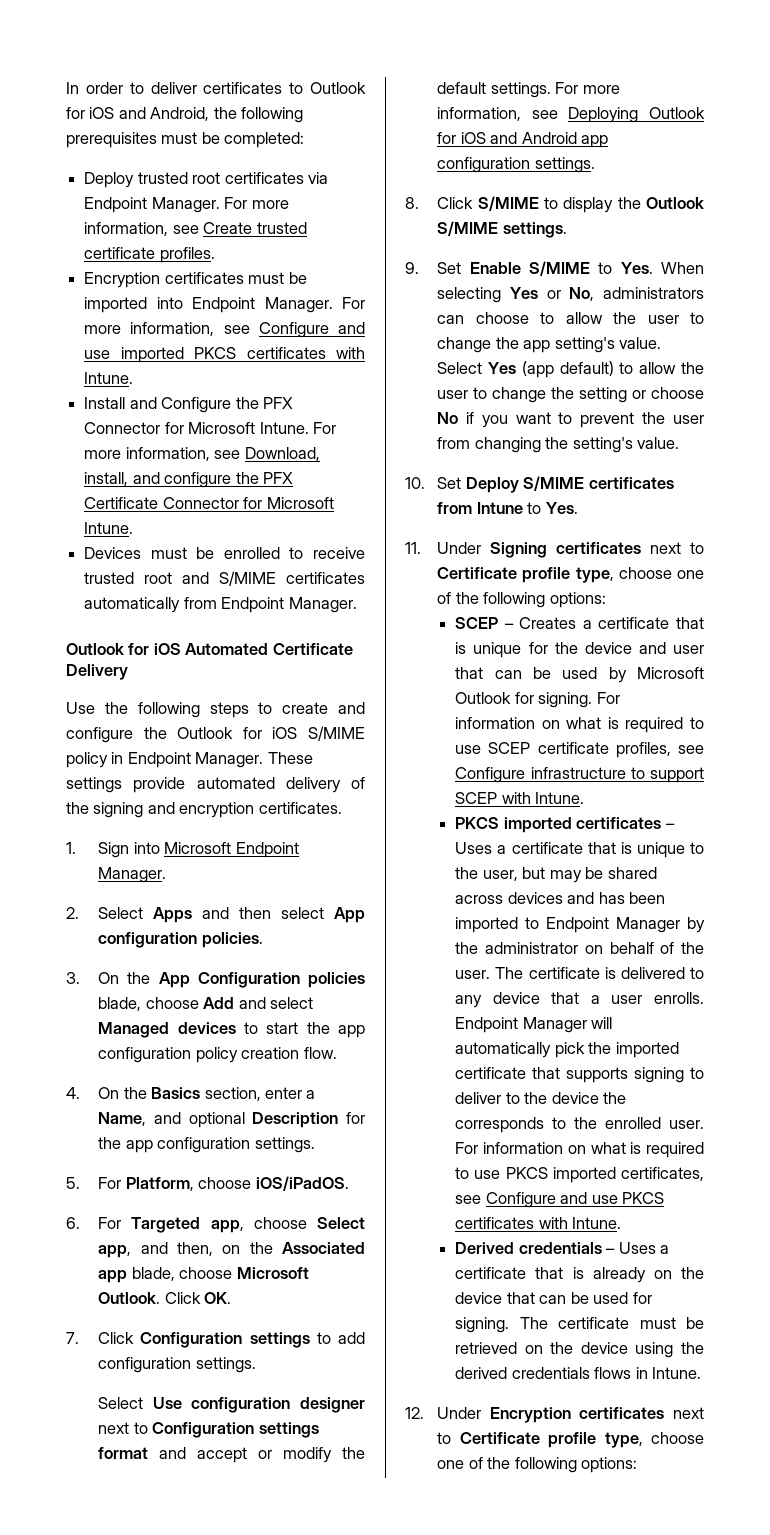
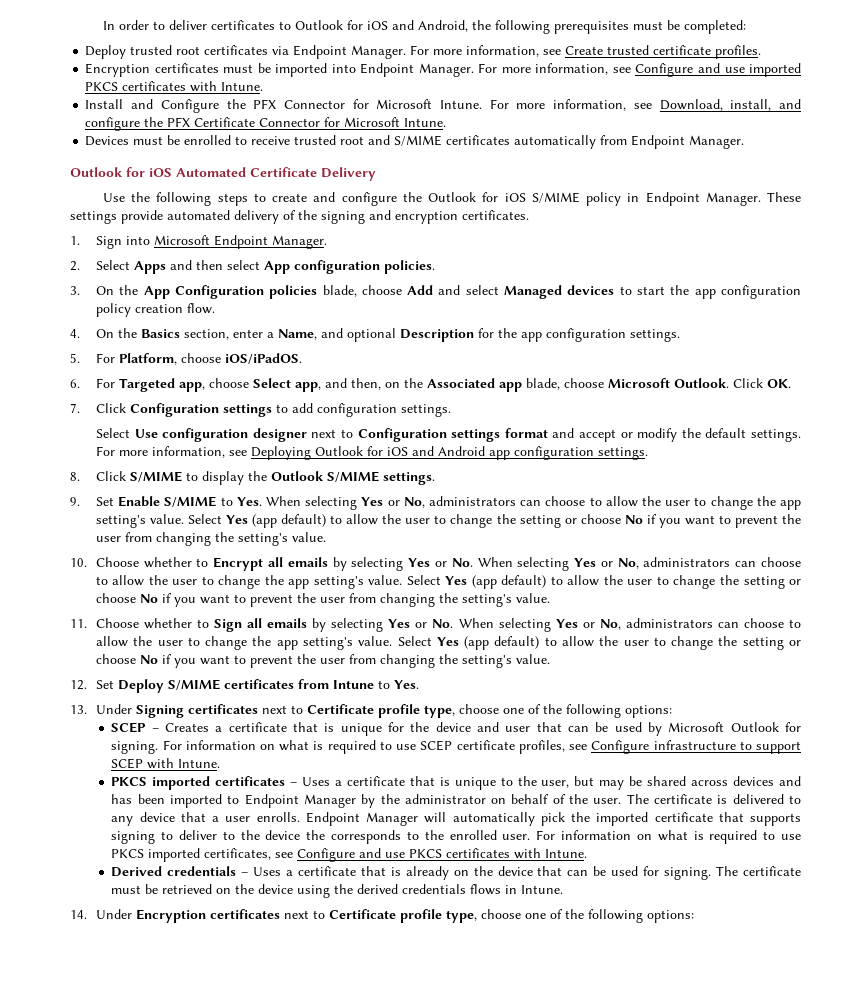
- 10. Set Deploy S/MIME certificates from Intune to Yes.
+ 10. Choose whether to Encrypt all emails by selecting Yes or No. When selecting Yes or No, administrators can choose to allow the user to change the app setting's value. Select Yes (app default) to allow the user to change the setting or choose No if you want to prevent the user from changing the setting's value.
+ 11. Choose whether to Sign all emails by selecting Yes or No. When selecting Yes or No, administrators can choose to allow the user to change the app setting's value. Select Yes (app default) to allow the user to change the setting or choose No if you want to prevent the user from changing the setting's value.
+ 12. Set Deploy S/MIME certificates from Intune to Yes.
- 11. Under Signing certificates next to Certificate profile type, choose one of the following options:
+ 13. Under Signing certificates next to Certificate profile type, choose one of the following options:
- 12. Under Encryption certificates next to Certificate profile type, choose one of the following options:
+ 14. Under Encryption certificates next to Certificate profile type, choose one of the following options:

